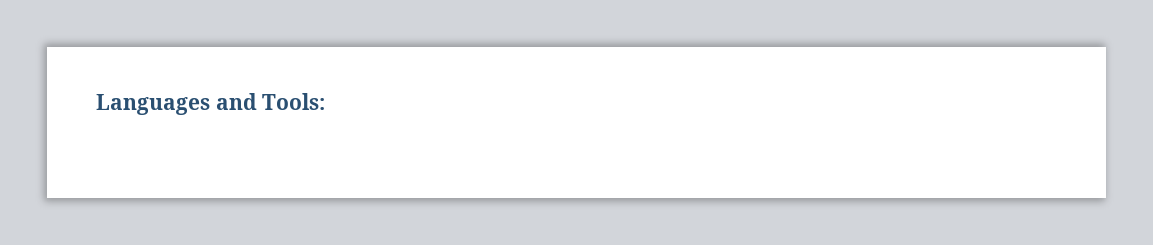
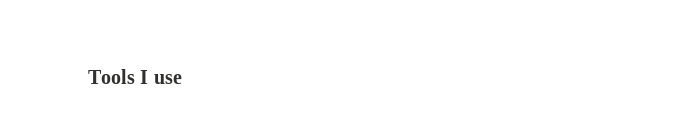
- Languages and Tools:
+ Tools I use

